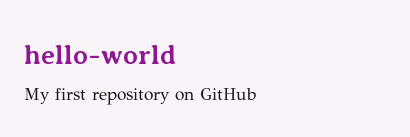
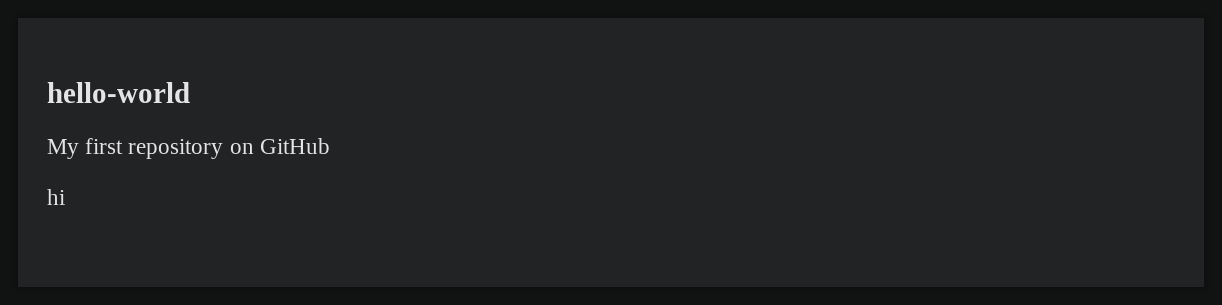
+ hi

